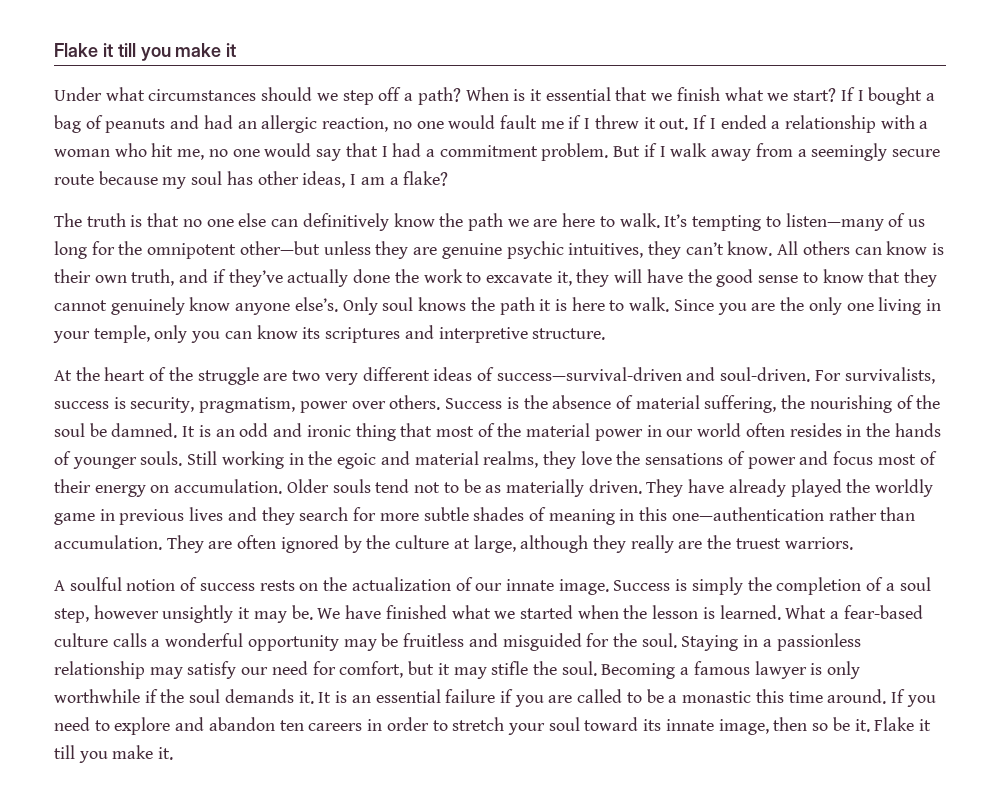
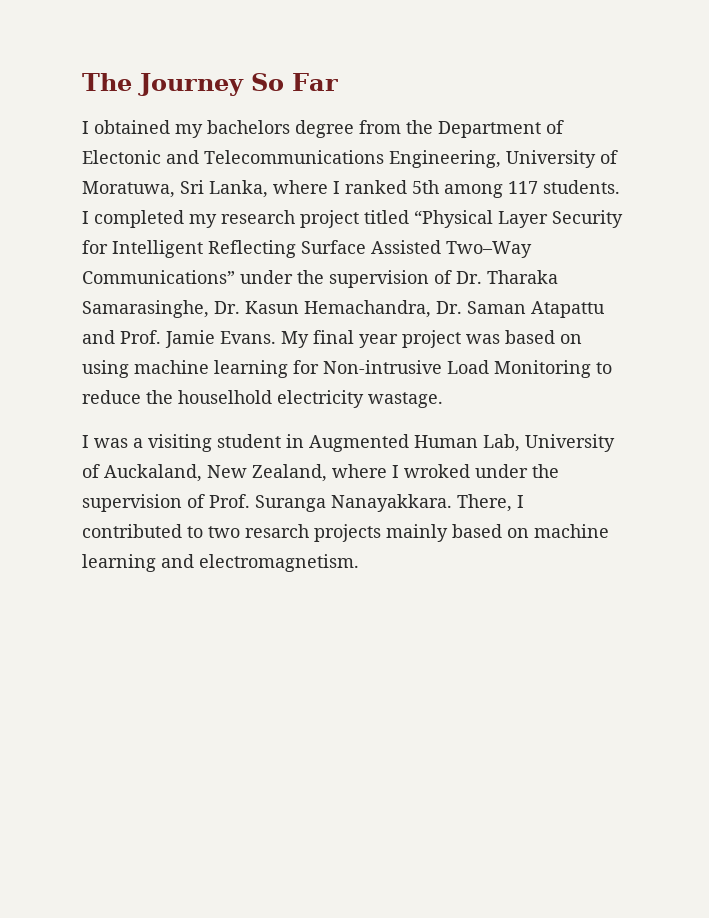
- Flake it till you make it
- Under what circumstances should we step off a path? When is it essential that we finish what we start? If I bought a bag of peanuts and had an allergic reaction, no one would fault me if I threw it out. If I ended a relationship with a woman who hit me, no one would say that I had a commitment problem. But if I walk away from a seemingly secure route because my soul has other ideas, I am a flake?
- The truth is that no one else can definitively know the path we are here to walk. It’s tempting to listen—many of us long for the omnipotent other—but unless they are genuine psychic intuitives, they can’t know. All others can know is their own truth, and if they’ve actually done the work to excavate it, they will have the good sense to know that they cannot genuinely know anyone else’s. Only soul knows the path it is here to walk. Since you are the only one living in your temple, only you can know its scriptures and interpretive structure.
- At the heart of the struggle are two very different ideas of success—survival-driven and soul-driven. For survivalists, success is security, pragmatism, power over others. Success is the absence of material suffering, the nourishing of the soul be damned. It is an odd and ironic thing that most of the material power in our world often resides in the hands of younger souls. Still working in the egoic and material realms, they love the sensations of power and focus most of their energy on accumulation. Older souls tend not to be as materially driven. They have already played the worldly game in previous lives and they search for more subtle shades of meaning in this one—authentication rather than accumulation. They are often ignored by the culture at large, although they really are the truest warriors.
- A soulful notion of success rests on the actualization of our innate image. Success is simply the completion of a soul step, however unsightly it may be. We have finished what we started when the lesson is learned. What a fear-based culture calls a wonderful opportunity may be fruitless and misguided for the soul. Staying in a passionless relationship may satisfy our need for comfort, but it may stifle the soul. Becoming a famous lawyer is only worthwhile if the soul demands it. It is an essential failure if you are called to be a monastic this time around. If you need to explore and abandon ten careers in order to stretch your soul toward its innate image, then so be it. Flake it till you make it.
+ The Journey So Far
+ I obtained my bachelors degree from the Department of Electonic and Telecommunications Engineering, University of Moratuwa, Sri Lanka, where I ranked 5th among 117 students. I completed my research project titled “Physical Layer Security for Intelligent Reflecting Surface Assisted Two–Way Communications” under the supervision of Dr. Tharaka Samarasinghe, Dr. Kasun Hemachandra, Dr. Saman Atapattu and Prof. Jamie Evans. My final year project was based on using machine learning for Non-intrusive Load Monitoring to reduce the houselhold electricity wastage.
+ I was a visiting student in Augmented Human Lab, University of Auckaland, New Zealand, where I wroked under the supervision of Prof. Suranga Nanayakkara. There, I contributed to two resarch projects mainly based on machine learning and electromagnetism.

